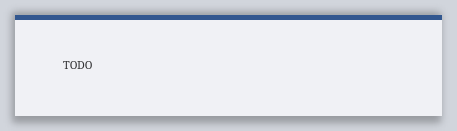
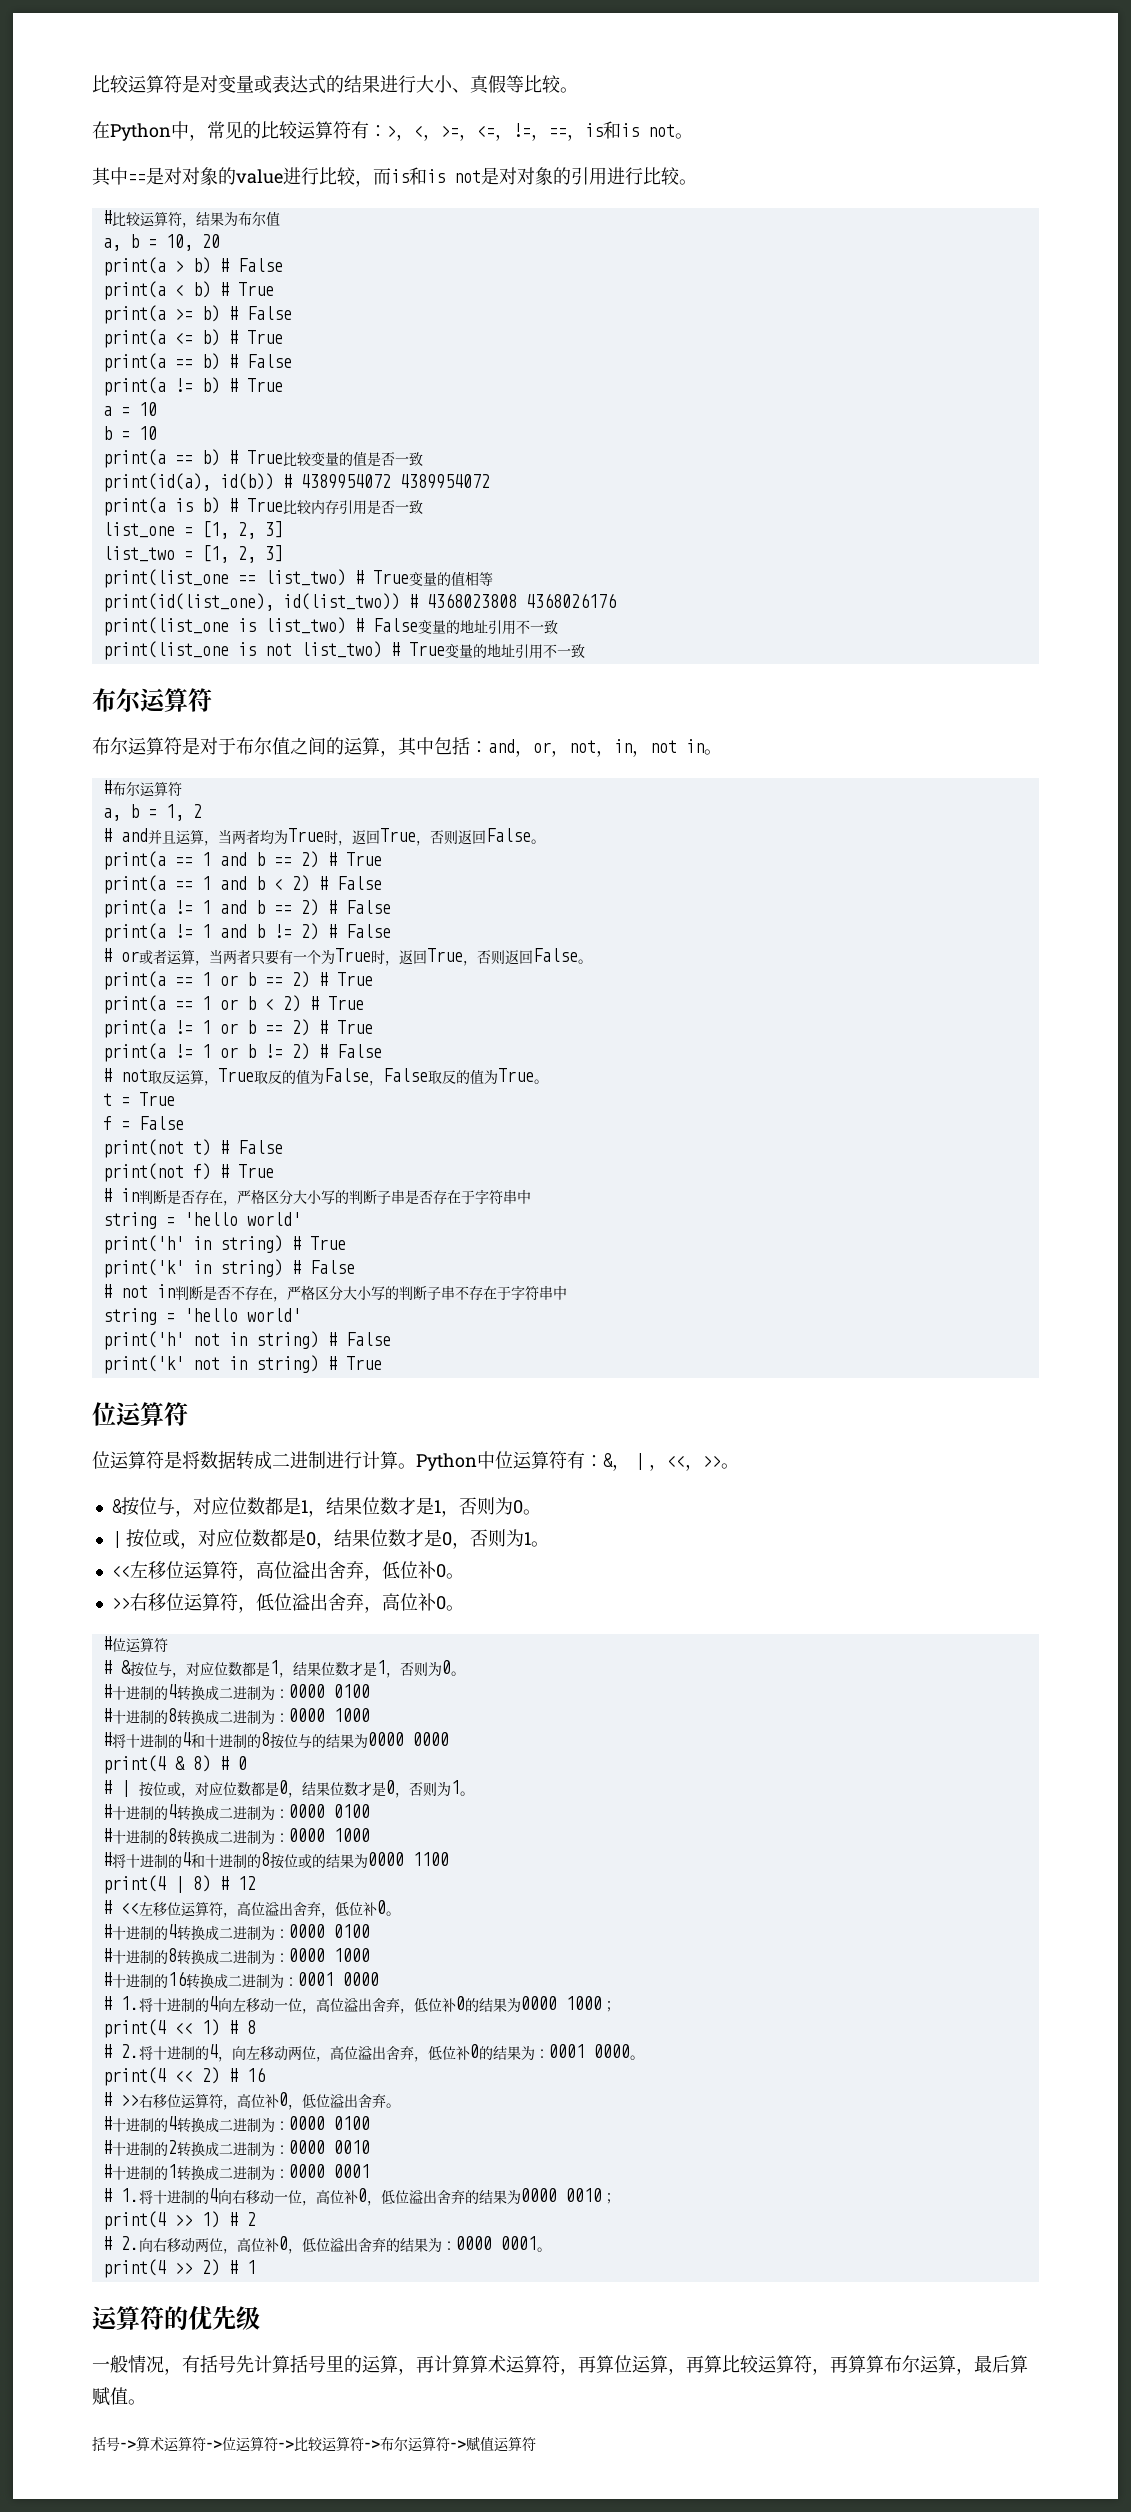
- TODO
+ 比较运算符是对变量或表达式的结果进行大小、真假等比较。
+ 在Python中，常见的比较运算符有：>，<，>=，<=，!=，==，is和is not。
+ 其中==是对对象的value进行比较，而is和is not是对对象的引用进行比较。
+ #比较运算符，结果为布尔值
+ a, b = 10, 20
+ print(a > b) # False
+ print(a < b) # True
+ print(a >= b) # False
+ print(a <= b) # True
+ print(a == b) # False
+ print(a != b) # True
+ a = 10
+ b = 10
+ print(a == b) # True比较变量的值是否一致
+ print(id(a), id(b)) # 4389954072 4389954072
+ print(a is b) # True比较内存引用是否一致
+ list_one = [1, 2, 3]
+ list_two = [1, 2, 3]
+ print(list_one == list_two) # True变量的值相等
+ print(id(list_one), id(list_two)) # 4368023808 4368026176
+ print(list_one is list_two) # False变量的地址引用不一致
+ print(list_one is not list_two) # True变量的地址引用不一致
+ 布尔运算符
+ 布尔运算符是对于布尔值之间的运算，其中包括：and，or，not，in，not in。
+ #布尔运算符
+ a, b = 1, 2
+ # and并且运算，当两者均为True时，返回True，否则返回False。
+ print(a == 1 and b == 2) # True
+ print(a == 1 and b < 2) # False
+ print(a != 1 and b == 2) # False
+ print(a != 1 and b != 2) # False
+ # or或者运算，当两者只要有一个为True时，返回True，否则返回False。
+ print(a == 1 or b == 2) # True
+ print(a == 1 or b < 2) # True
+ print(a != 1 or b == 2) # True
+ print(a != 1 or b != 2) # False
+ # not取反运算，True取反的值为False，False取反的值为True。
+ t = True
+ f = False
+ print(not t) # False
+ print(not f) # True
+ # in判断是否存在，严格区分大小写的判断子串是否存在于字符串中
+ string = 'hello world'
+ print('h' in string) # True
+ print('k' in string) # False
+ # not in判断是否不存在，严格区分大小写的判断子串不存在于字符串中
+ string = 'hello world'
+ print('h' not in string) # False
+ print('k' not in string) # True
+ 位运算符
+ 位运算符是将数据转成二进制进行计算。Python中位运算符有：&， | ，<<，>>。
+ &按位与，对应位数都是1，结果位数才是1，否则为0。
+ | 按位或，对应位数都是0，结果位数才是0，否则为1。
+ <<左移位运算符，高位溢出舍弃，低位补0。
+ >>右移位运算符，低位溢出舍弃，高位补0。
+ #位运算符
+ # &按位与，对应位数都是1，结果位数才是1，否则为0。
+ #十进制的4转换成二进制为：0000 0100
+ #十进制的8转换成二进制为：0000 1000
+ #将十进制的4和十进制的8按位与的结果为0000 0000
+ print(4 & 8) # 0
+ # | 按位或，对应位数都是0，结果位数才是0，否则为1。
+ #十进制的4转换成二进制为：0000 0100
+ #十进制的8转换成二进制为：0000 1000
+ #将十进制的4和十进制的8按位或的结果为0000 1100
+ print(4 | 8) # 12
+ # <<左移位运算符，高位溢出舍弃，低位补0。
+ #十进制的4转换成二进制为：0000 0100
+ #十进制的8转换成二进制为：0000 1000
+ #十进制的16转换成二进制为：0001 0000
+ # 1.将十进制的4向左移动一位，高位溢出舍弃，低位补0的结果为0000 1000；
+ print(4 << 1) # 8
+ # 2.将十进制的4，向左移动两位，高位溢出舍弃，低位补0的结果为：0001 0000。
+ print(4 << 2) # 16
+ # >>右移位运算符，高位补0，低位溢出舍弃。
+ #十进制的4转换成二进制为：0000 0100
+ #十进制的2转换成二进制为：0000 0010
+ #十进制的1转换成二进制为：0000 0001
+ # 1.将十进制的4向右移动一位，高位补0，低位溢出舍弃的结果为0000 0010；
+ print(4 >> 1) # 2
+ # 2.向右移动两位，高位补0，低位溢出舍弃的结果为：0000 0001。
+ print(4 >> 2) # 1
+ 运算符的优先级
+ 一般情况，有括号先计算括号里的运算，再计算算术运算符，再算位运算，再算比较运算符，再算算布尔运算，最后算赋值。
+ 括号->算术运算符->位运算符->比较运算符->布尔运算符->赋值运算符

